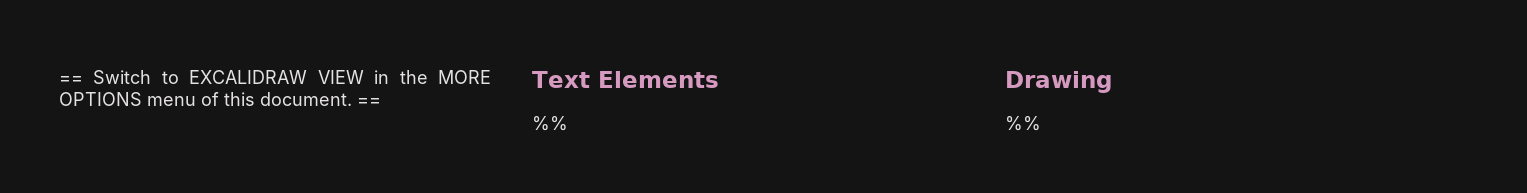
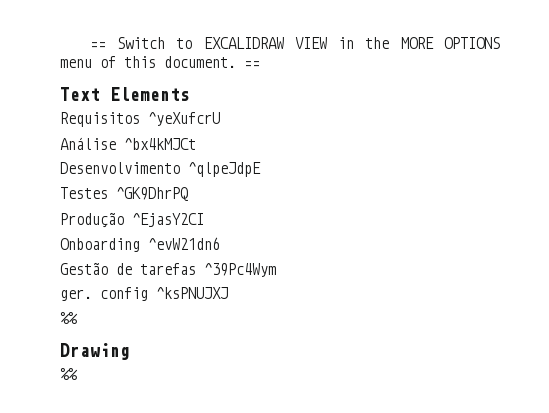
+ Requisitos ^yeXufcrU
+ Análise ^bx4kMJCt
+ Desenvolvimento ^qlpeJdpE
+ Testes ^GK9DhrPQ
+ Produção ^EjasY2CI
+ Onboarding ^evW21dn6
+ Gestão de tarefas ^39Pc4Wym
+ ger. config ^ksPNUJXJ

